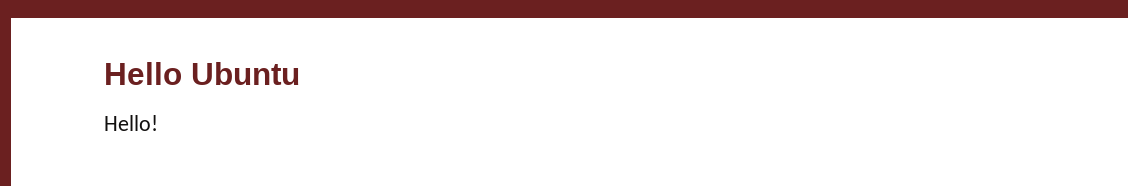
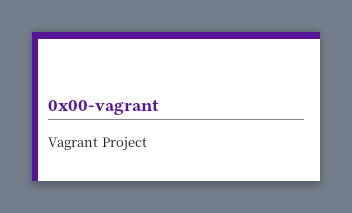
- Hello Ubuntu
- Hello!
+ 0x00-vagrant
+ Vagrant Project

